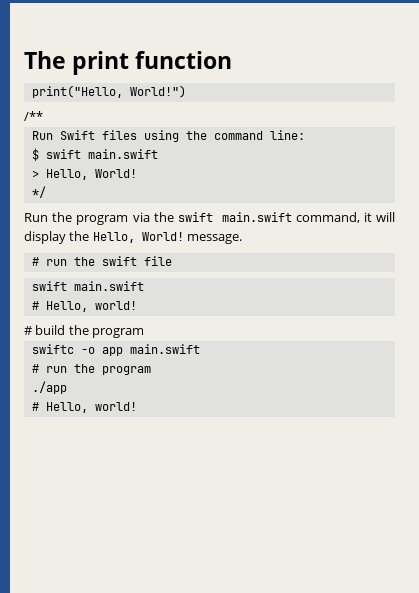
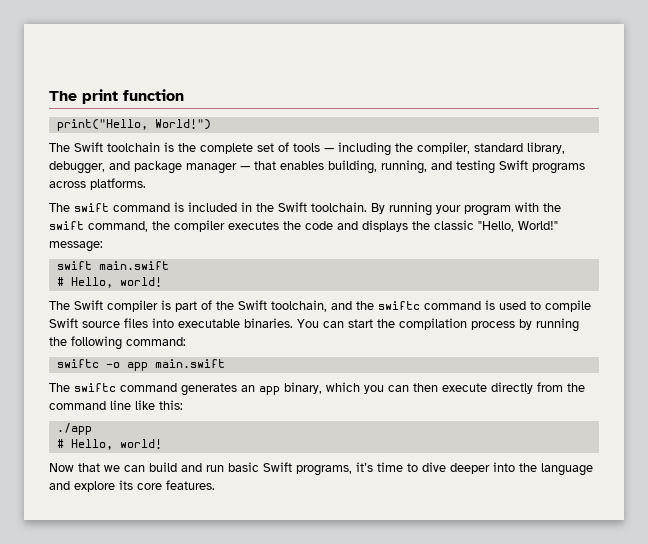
- /**
- Run Swift files using the command line:
- $ swift main.swift
- > Hello, World!
- */
- Run the program via the swift main.swift command, it will display the Hello, World! message.
- # run the swift file
+ The Swift toolchain is the complete set of tools — including the compiler, standard library, debugger, and package manager — that enables building, running, and testing Swift programs across platforms.
+ The swift command is included in the Swift toolchain. By running your program with the swift command, the compiler executes the code and displays the classic "Hello, World!" message:
- # build the program
+ The Swift compiler is part of the Swift toolchain, and the swiftc command is used to compile Swift source files into executable binaries. You can start the compilation process by running the following command:
  swiftc -o app main.swift
- # run the program
+ The swiftc command generates an app binary, which you can then execute directly from the command line like this:
  ./app
  # Hello, world!
+ Now that we can build and run basic Swift programs, it’s time to dive deeper into the language and explore its core features.

